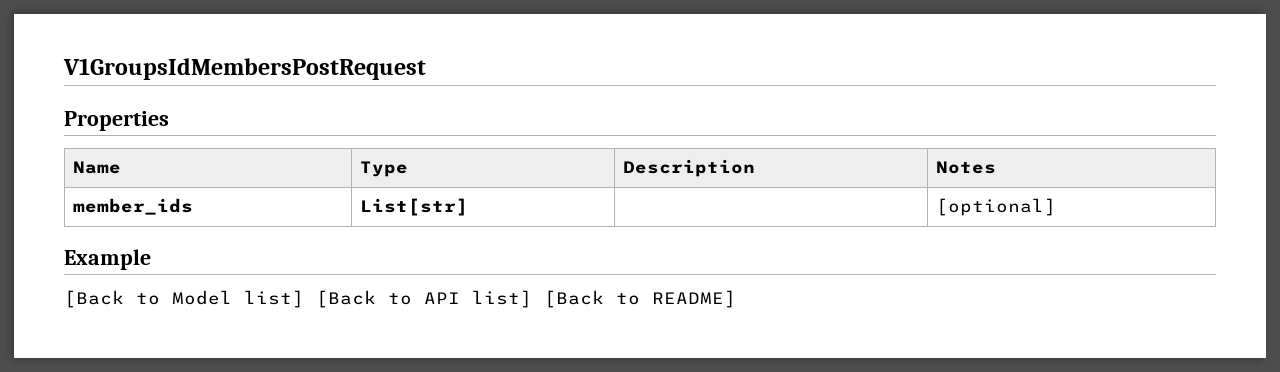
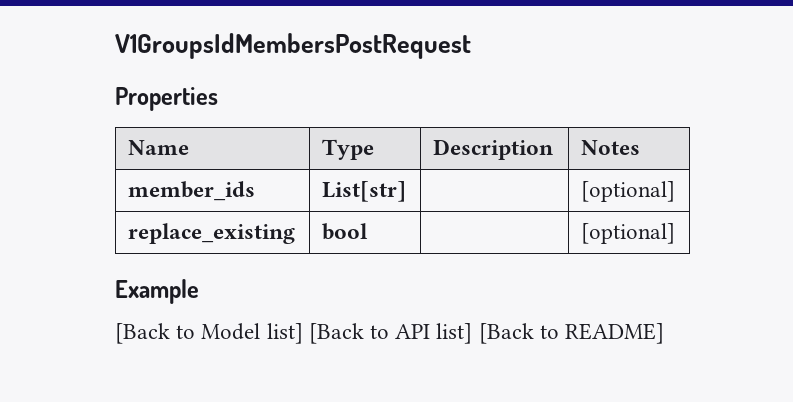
+ replace_existing | bool | | [optional]

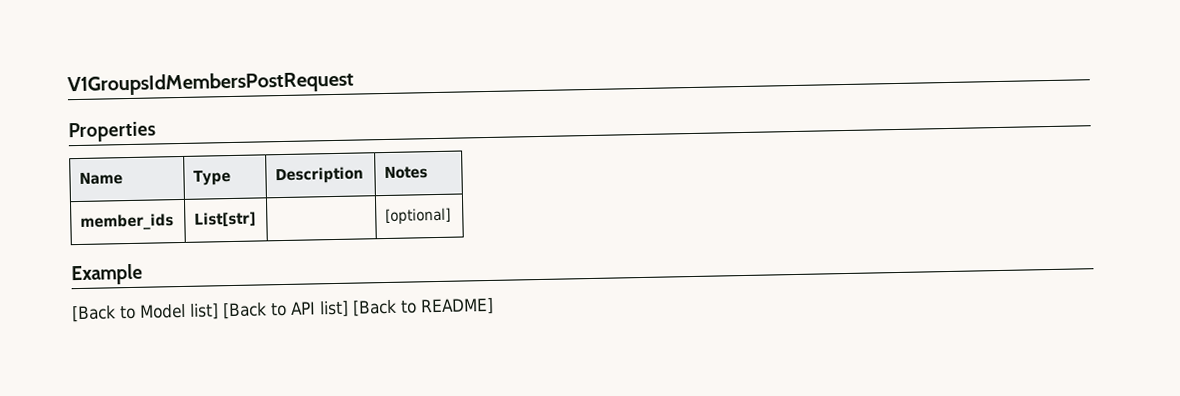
- replace_existing | bool | | [optional]

